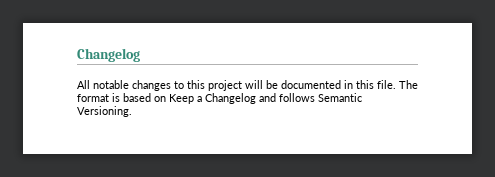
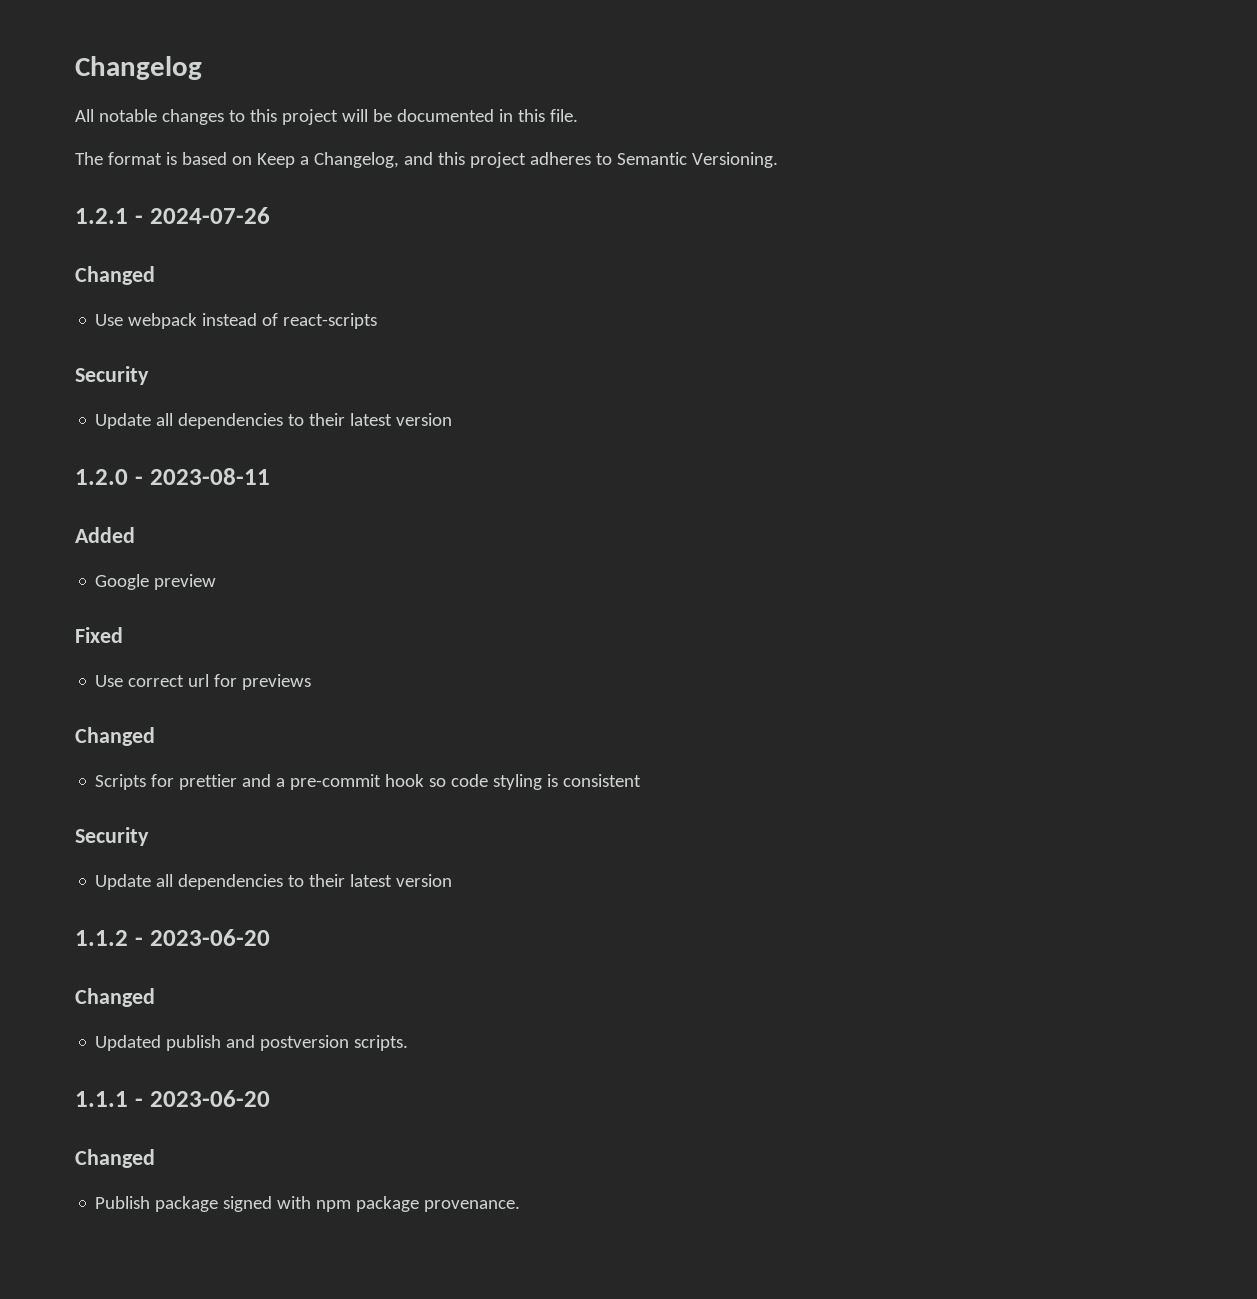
- All notable changes to this project will be documented in this file. The format is based on Keep a Changelog and follows Semantic Versioning.
+ All notable changes to this project will be documented in this file.
+ The format is based on Keep a Changelog, and this project adheres to Semantic Versioning.
+ 1.2.1 - 2024-07-26
+ Changed
+ Use webpack instead of react-scripts
+ Security
+ Update all dependencies to their latest version
+ 1.2.0 - 2023-08-11
+ Added
+ Google preview
+ Fixed
+ Use correct url for previews
+ Changed
+ Scripts for prettier and a pre-commit hook so code styling is consistent
+ Security
+ Update all dependencies to their latest version
+ 1.1.2 - 2023-06-20
+ Changed
+ Updated publish and postversion scripts.
+ 1.1.1 - 2023-06-20
+ Changed
+ Publish package signed with npm package provenance.

